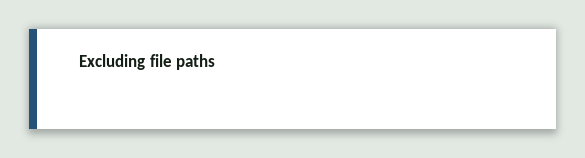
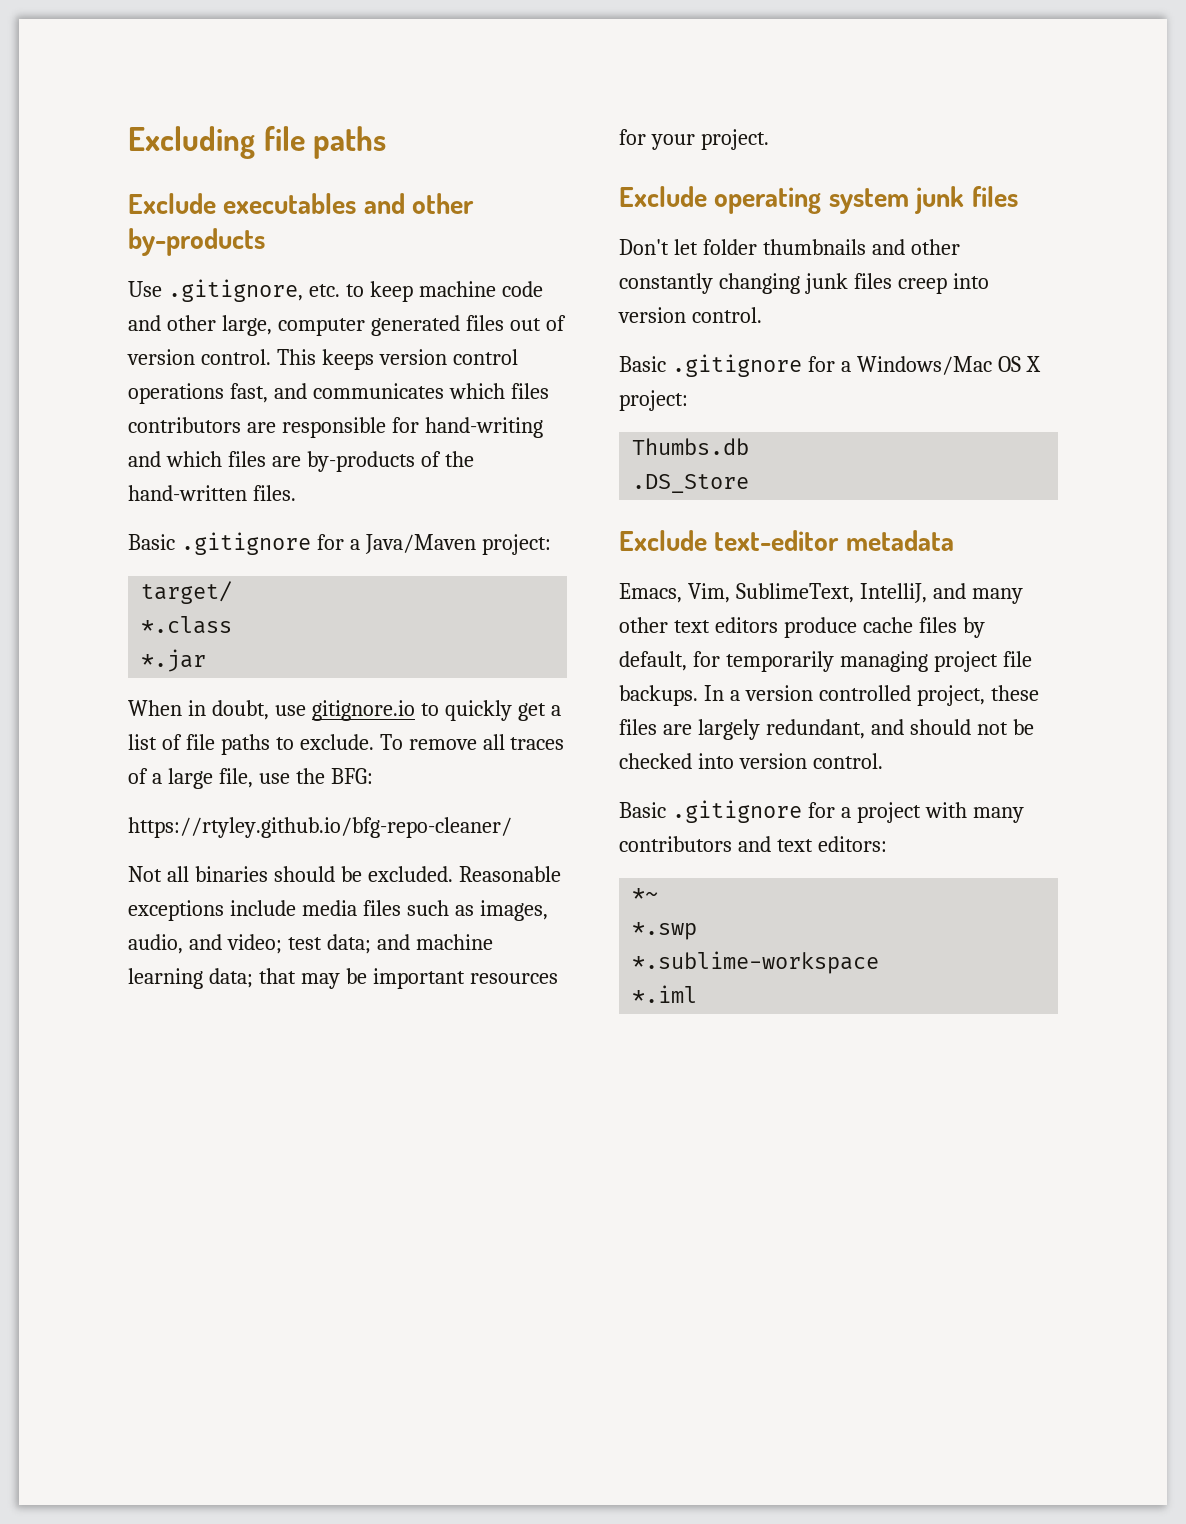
+ Exclude executables and other by-products
+ Use .gitignore, etc. to keep machine code and other large, computer generated files out of version control. This keeps version control operations fast, and communicates which files contributors are responsible for hand-writing and which files are by-products of the hand-written files.
+ Basic .gitignore for a Java/Maven project:
+ target/
+ *.class
+ *.jar
+ When in doubt, use gitignore.io to quickly get a list of file paths to exclude. To remove all traces of a large file, use the BFG:
+ https://rtyley.github.io/bfg-repo-cleaner/
+ Not all binaries should be excluded. Reasonable exceptions include media files such as images, audio, and video; test data; and machine learning data; that may be important resources for your project.
+ Exclude operating system junk files
+ Don't let folder thumbnails and other constantly changing junk files creep into version control.
+ Basic .gitignore for a Windows/Mac OS X project:
+ Thumbs.db
+ .DS_Store
+ Exclude text-editor metadata
+ Emacs, Vim, SublimeText, IntelliJ, and many other text editors produce cache files by default, for temporarily managing project file backups. In a version controlled project, these files are largely redundant, and should not be checked into version control.
+ Basic .gitignore for a project with many contributors and text editors:
+ *~
+ *.swp
+ *.sublime-workspace
+ *.iml

